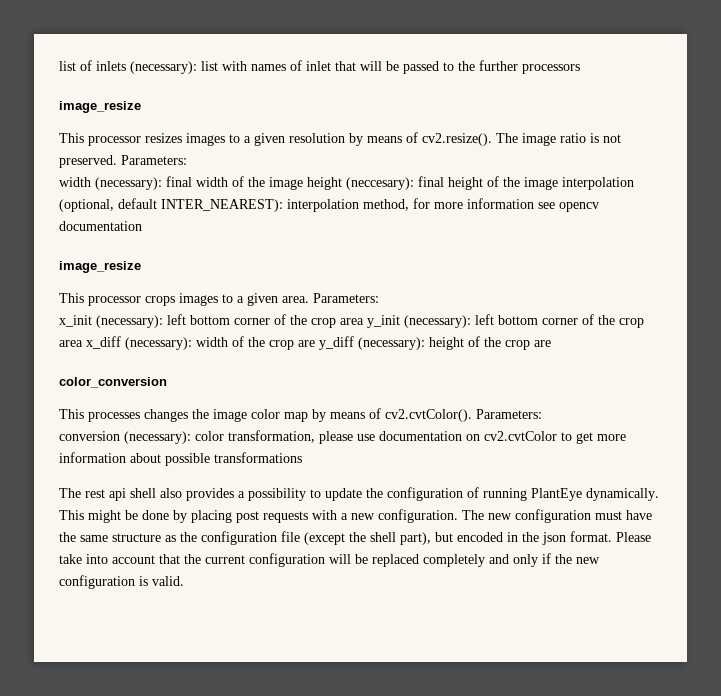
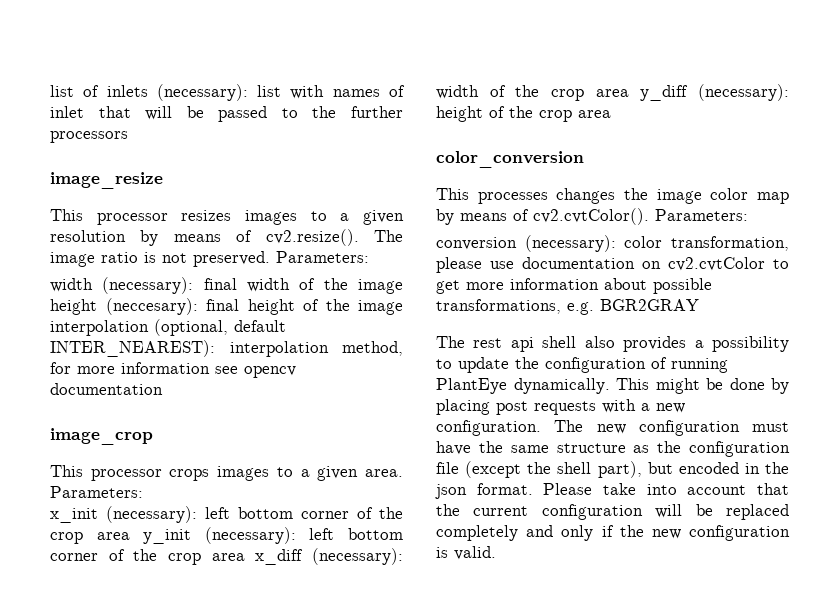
  width (necessary): final width of the image height (neccesary): final height of the image interpolation (optional, default INTER_NEAREST): interpolation method, for more information see opencv documentation
- image_resize
+ image_crop
- x_init (necessary): left bottom corner of the crop area y_init (necessary): left bottom corner of the crop area x_diff (necessary): width of the crop are y_diff (necessary): height of the crop are
+ x_init (necessary): left bottom corner of the crop area y_init (necessary): left bottom corner of the crop area x_diff (necessary): width of the crop area y_diff (necessary): height of the crop area
- conversion (necessary): color transformation, please use documentation on cv2.cvtColor to get more information about possible transformations
+ conversion (necessary): color transformation, please use documentation on cv2.cvtColor to get more information about possible transformations, e.g. BGR2GRAY

